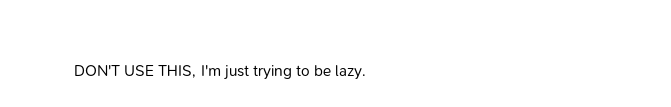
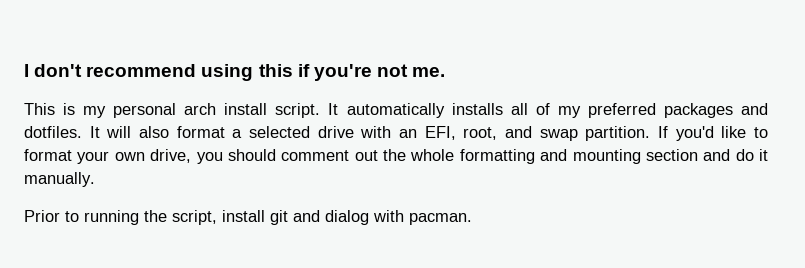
- DON'T USE THIS, I'm just trying to be lazy.
+ I don't recommend using this if you're not me.
+ This is my personal arch install script. It automatically installs all of my preferred packages and dotfiles. It will also format a selected drive with an EFI, root, and swap partition. If you'd like to format your own drive, you should comment out the whole formatting and mounting section and do it manually.
+ Prior to running the script, install git and dialog with pacman.

